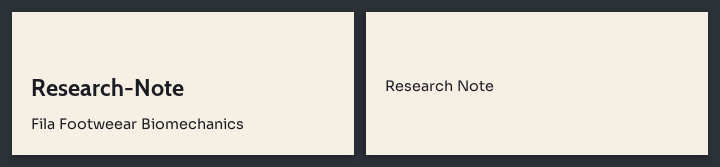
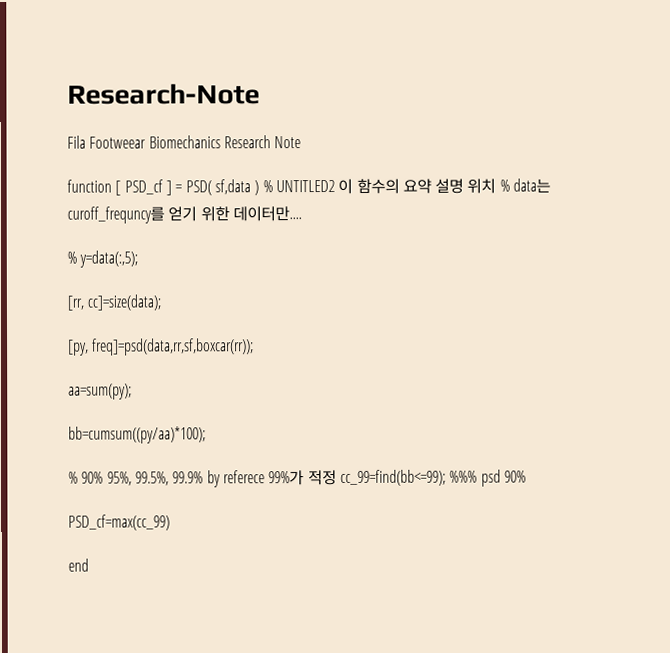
+ function [ PSD_cf ] = PSD( sf,data ) % UNTITLED2 이 함수의 요약 설명 위치 % data는 curoff_frequncy를 얻기 위한 데이터만....
+ % y=data(:,5);
+ [rr, cc]=size(data);
+ [py, freq]=psd(data,rr,sf,boxcar(rr));
+ aa=sum(py);
+ bb=cumsum((py/aa)*100);
+ % 90% 95%, 99.5%, 99.9% by referece 99%가 적정 cc_99=find(bb<=99); %%% psd 90%
+ PSD_cf=max(cc_99)
+ end

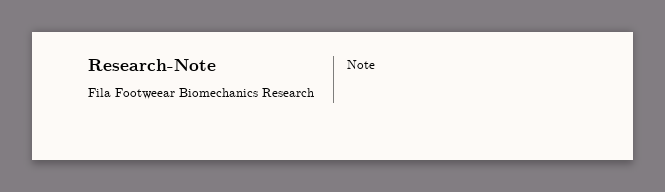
- function [ PSD_cf ] = PSD( sf,data ) % UNTITLED2 이 함수의 요약 설명 위치 % data는 curoff_frequncy를 얻기 위한 데이터만....
- % y=data(:,5);
- [rr, cc]=size(data);
- [py, freq]=psd(data,rr,sf,boxcar(rr));
- aa=sum(py);
- bb=cumsum((py/aa)*100);
- % 90% 95%, 99.5%, 99.9% by referece 99%가 적정 cc_99=find(bb<=99); %%% psd 90%
- PSD_cf=max(cc_99)
- end

